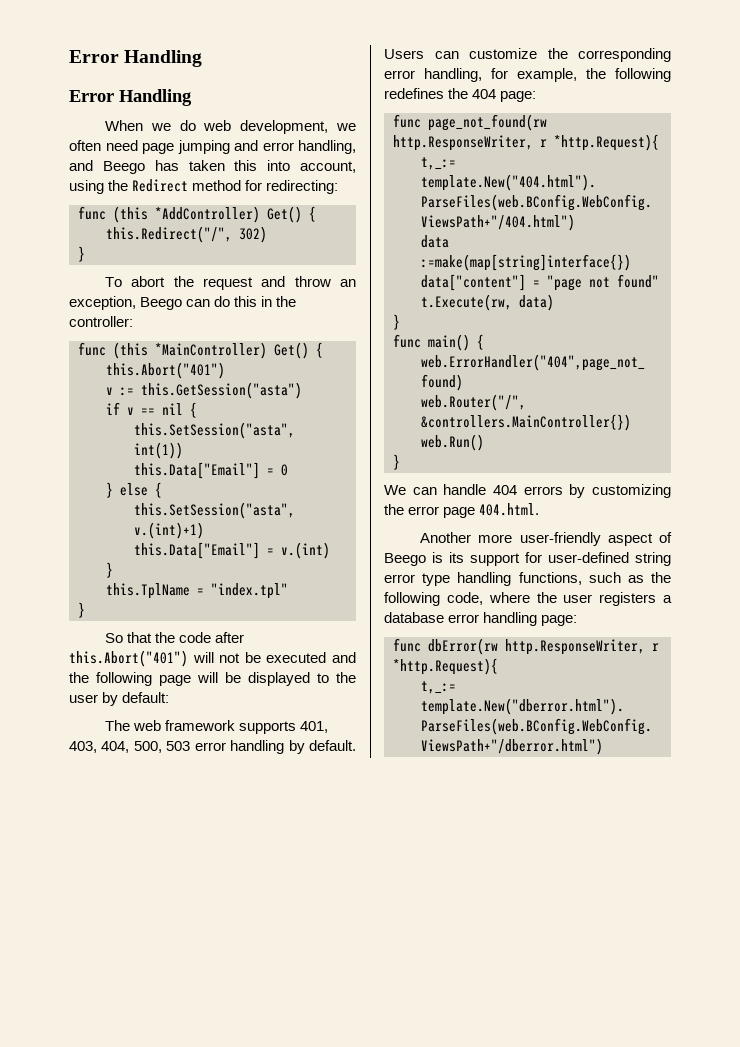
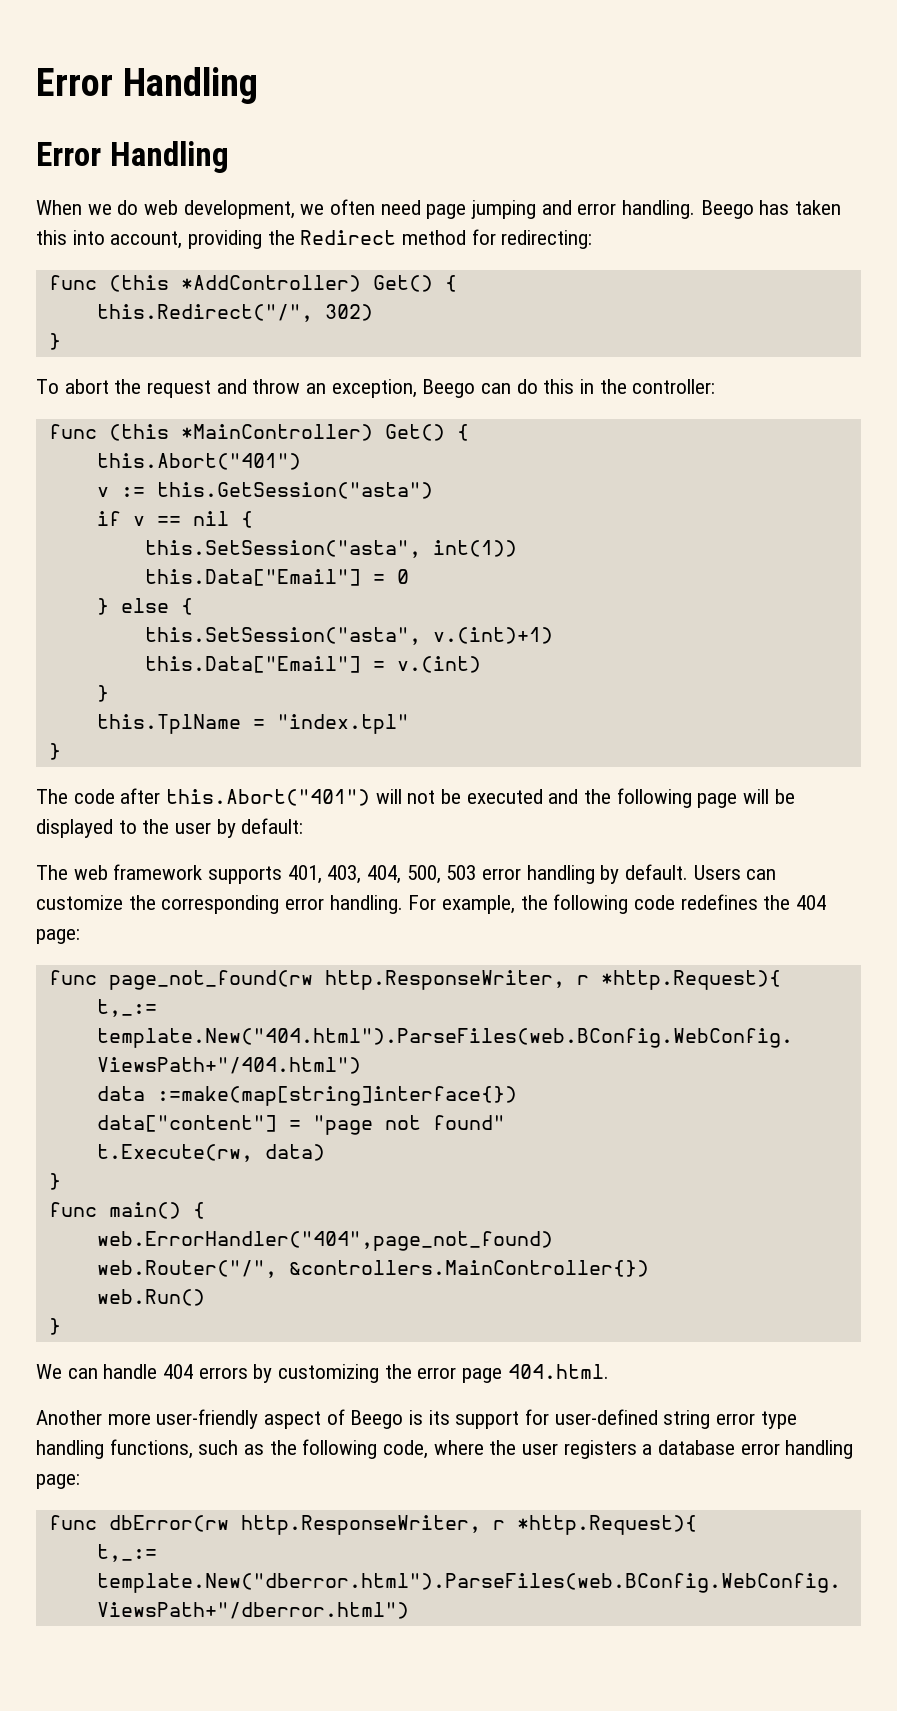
- When we do web development, we often need page jumping and error handling, and Beego has taken this into account, using the Redirect method for redirecting:
+ When we do web development, we often need page jumping and error handling. Beego has taken this into account, providing the Redirect method for redirecting:
- So that the code after this.Abort("401") will not be executed and the following page will be displayed to the user by default:
+ The code after this.Abort("401") will not be executed and the following page will be displayed to the user by default:
- Users can customize the corresponding error handling, for example, the following redefines the 404 page:
+ Users can customize the corresponding error handling. For example, the following code redefines the 404 page:

